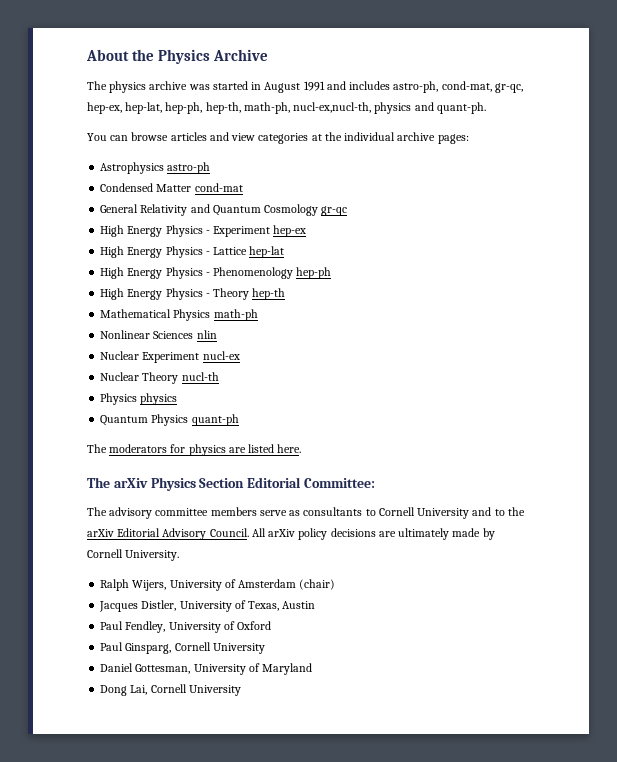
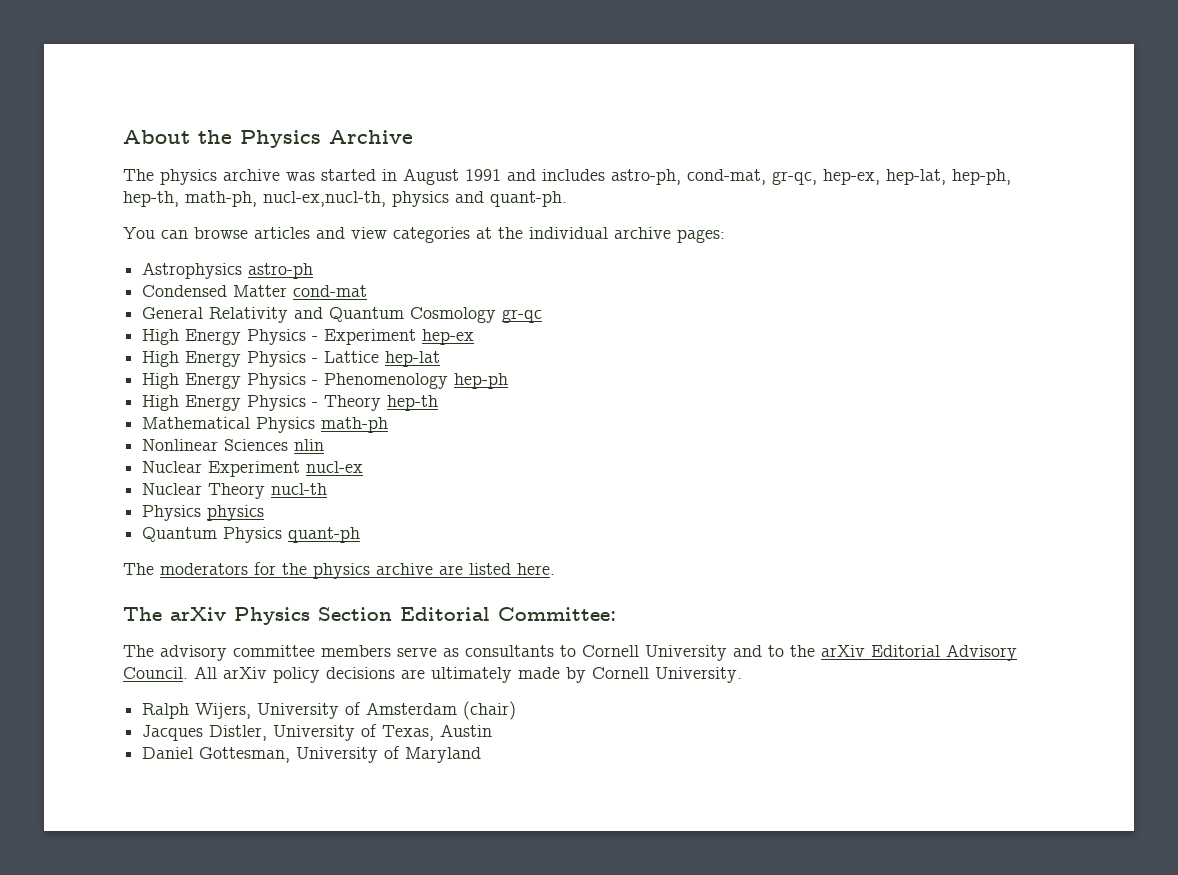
- The moderators for physics are listed here.
+ The moderators for the physics archive are listed here.
- Paul Fendley, University of Oxford
- Paul Ginsparg, Cornell University
- Dong Lai, Cornell University

